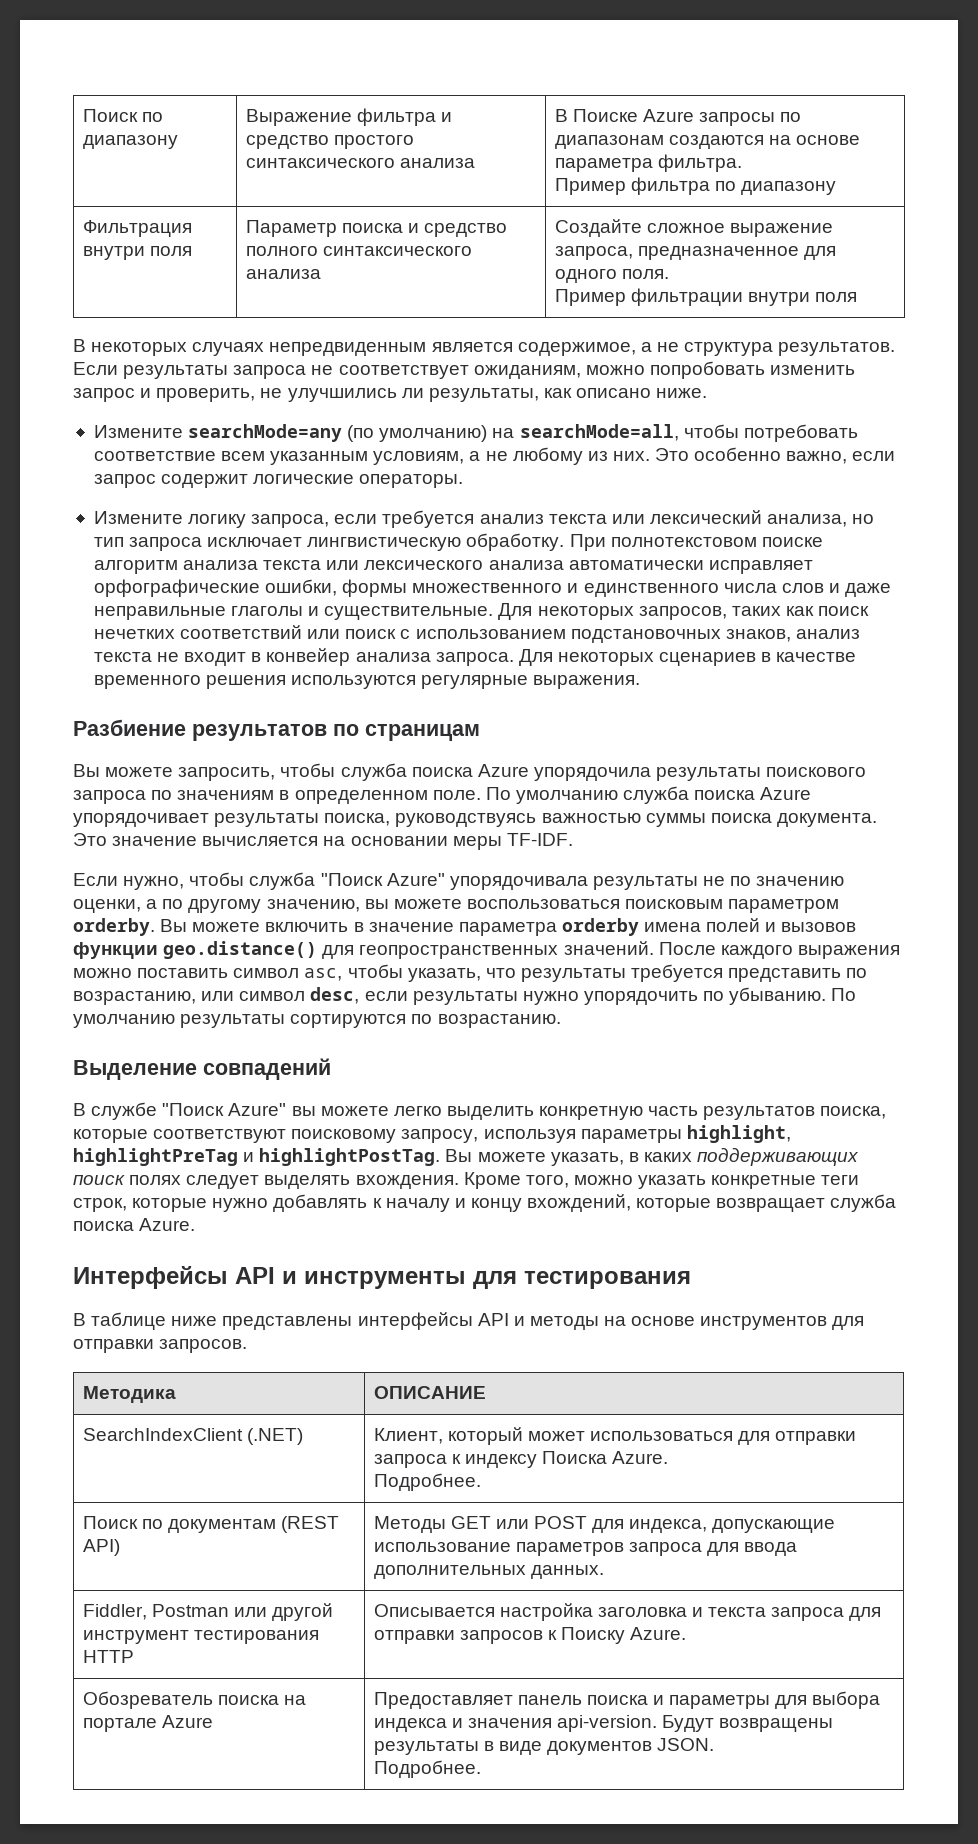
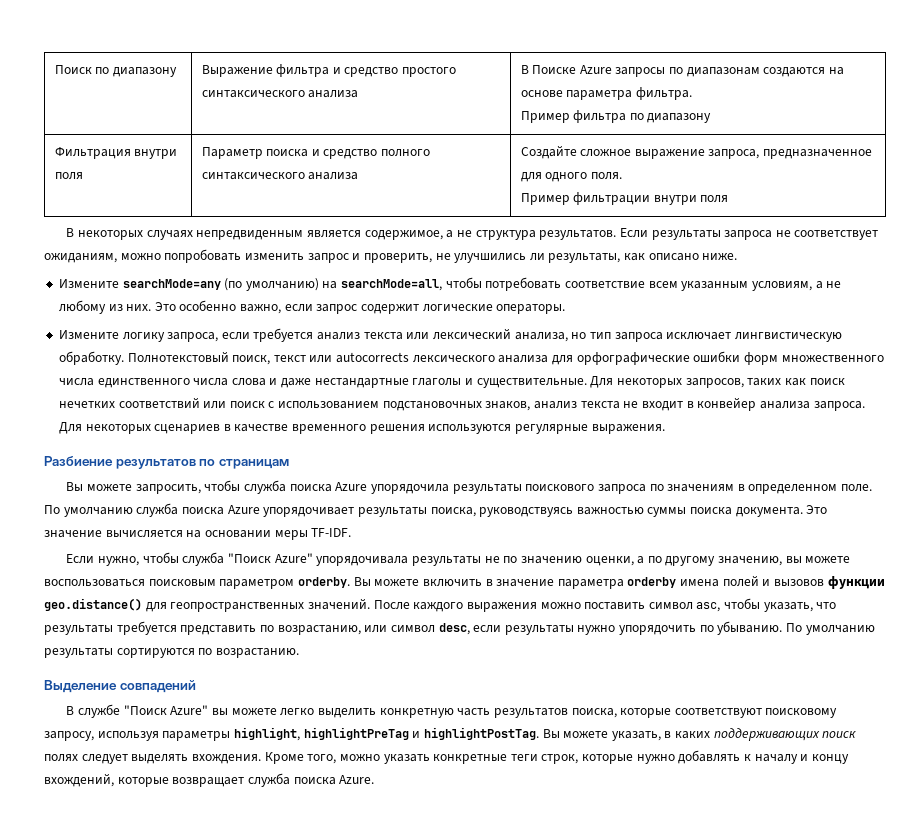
- При полнотекстовом поиске алгоритм анализа текста или лексического анализа автоматически исправляет орфографические ошибки, формы множественного и единственного числа слов и даже неправильные глаголы и существительные.
+ Полнотекстовый поиск, текст или autocorrects лексического анализа для орфографические ошибки форм множественного числа единственного числа слова и даже нестандартные глаголы и существительные.
- Интерфейсы API и инструменты для тестирования
- В таблице ниже представлены интерфейсы API и методы на основе инструментов для отправки запросов.
- Методика | ОПИСАНИЕ
- SearchIndexClient (.NET) | Клиент, который может использоваться для отправки запроса к индексу Поиска Azure.
- Подробнее.
- Поиск по документам (REST API) | Методы GET или POST для индекса, допускающие использование параметров запроса для ввода дополнительных данных.
- Fiddler, Postman или другой инструмент тестирования HTTP | Описывается настройка заголовка и текста запроса для отправки запросов к Поиску Azure.
- Обозреватель поиска на портале Azure | Предоставляет панель поиска и параметры для выбора индекса и значения api-version. Будут возвращены результаты в виде документов JSON.
- Подробнее.

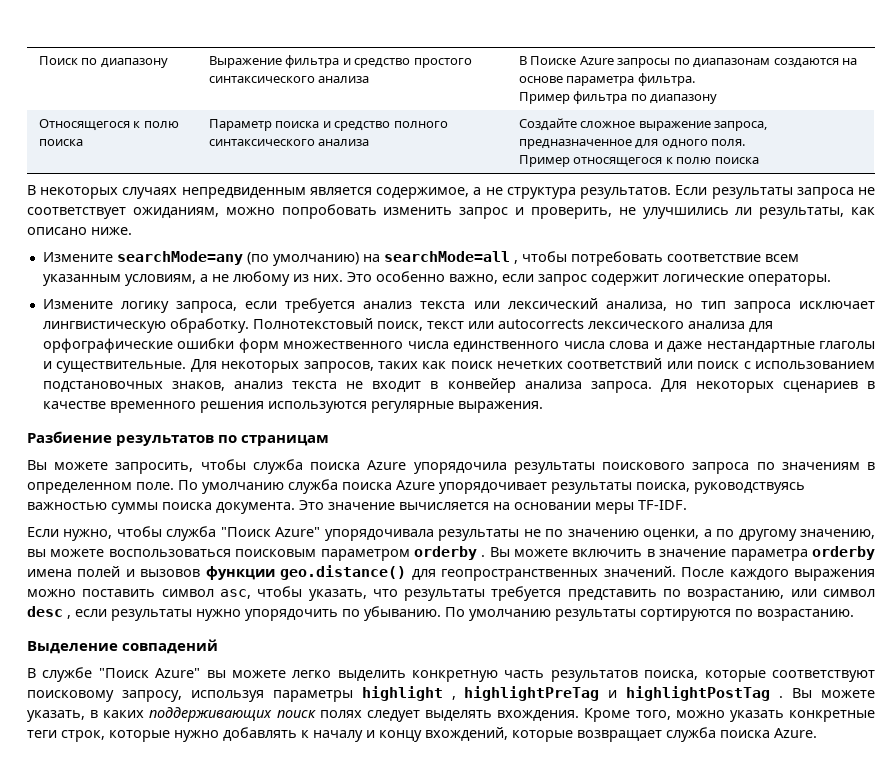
- Фильтрация внутри поля | Параметр поиска и средство полного синтаксического анализа | Создайте сложное выражение запроса, предназначенное для одного поля.
- Пример фильтрации внутри поля
+ Относящегося к полю поиска | Параметр поиска и средство полного синтаксического анализа | Создайте сложное выражение запроса, предназначенное для одного поля.
+ Пример относящегося к полю поиска
- Измените searchMode=any (по умолчанию) на searchMode=all, чтобы потребовать соответствие всем указанным условиям, а не любому из них.
+ Измените searchMode=any (по умолчанию) на searchMode=all , чтобы потребовать соответствие всем указанным условиям, а не любому из них.
- Если нужно, чтобы служба "Поиск Azure" упорядочивала результаты не по значению оценки, а по другому значению, вы можете воспользоваться поисковым параметром orderby.
+ Если нужно, чтобы служба "Поиск Azure" упорядочивала результаты не по значению оценки, а по другому значению, вы можете воспользоваться поисковым параметром orderby .
- После каждого выражения можно поставить символ asc, чтобы указать, что результаты требуется представить по возрастанию, или символ desc, если результаты нужно упорядочить по убыванию.
+ После каждого выражения можно поставить символ asc, чтобы указать, что результаты требуется представить по возрастанию, или символ desc , если результаты нужно упорядочить по убыванию.
- В службе "Поиск Azure" вы можете легко выделить конкретную часть результатов поиска, которые соответствуют поисковому запросу, используя параметры highlight, highlightPreTag и highlightPostTag.
+ В службе "Поиск Azure" вы можете легко выделить конкретную часть результатов поиска, которые соответствуют поисковому запросу, используя параметры highlight , highlightPreTag и highlightPostTag .

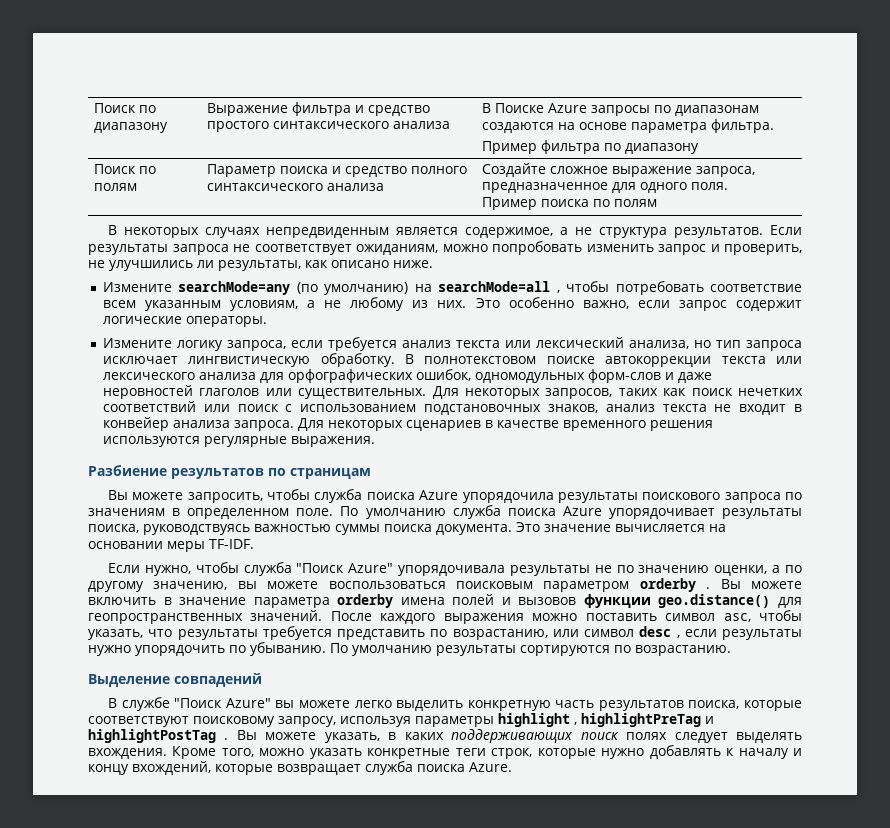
- Относящегося к полю поиска | Параметр поиска и средство полного синтаксического анализа | Создайте сложное выражение запроса, предназначенное для одного поля.
- Пример относящегося к полю поиска
+ Поиск по полям | Параметр поиска и средство полного синтаксического анализа | Создайте сложное выражение запроса, предназначенное для одного поля.
+ Пример поиска по полям
- Полнотекстовый поиск, текст или autocorrects лексического анализа для орфографические ошибки форм множественного числа единственного числа слова и даже нестандартные глаголы и существительные.
+ В полнотекстовом поиске автокоррекции текста или лексического анализа для орфографических ошибок, одномодульных форм-слов и даже неровностей глаголов или существительных.

